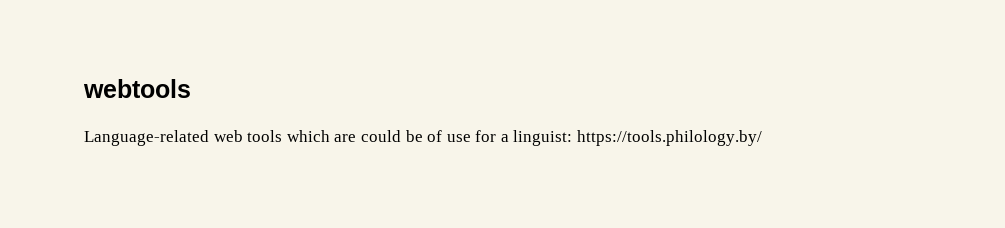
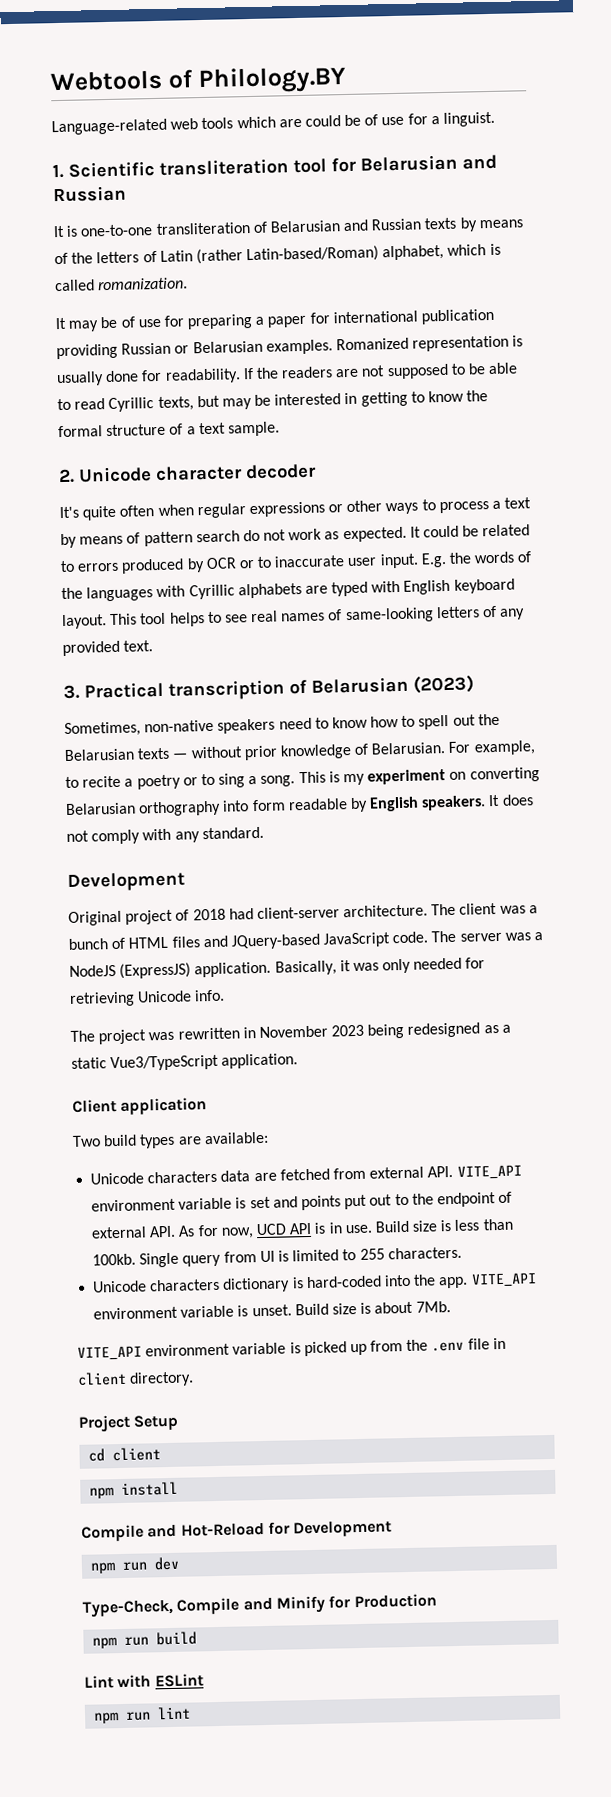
- webtools
+ Webtools of Philology.BY
- Language-related web tools which are could be of use for a linguist: https://tools.philology.by/
+ Language-related web tools which are could be of use for a linguist.
+ 1. Scientific transliteration tool for Belarusian and Russian
+ It is one-to-one transliteration of Belarusian and Russian texts by means of the letters of Latin (rather Latin-based/Roman) alphabet, which is called romanization.
+ It may be of use for preparing a paper for international publication providing Russian or Belarusian examples. Romanized representation is usually done for readability. If the readers are not supposed to be able to read Cyrillic texts, but may be interested in getting to know the formal structure of a text sample.
+ 2. Unicode character decoder
+ It's quite often when regular expressions or other ways to process a text by means of pattern search do not work as expected. It could be related to errors produced by OCR or to inaccurate user input. E.g. the words of the languages with Cyrillic alphabets are typed with English keyboard layout. This tool helps to see real names of same-looking letters of any provided text.
+ 3. Practical transcription of Belarusian (2023)
+ Sometimes, non-native speakers need to know how to spell out the Belarusian texts — without prior knowledge of Belarusian. For example, to recite a poetry or to sing a song. This is my experiment on converting Belarusian orthography into form readable by English speakers. It does not comply with any standard.
+ Development
+ Original project of 2018 had client-server architecture. The client was a bunch of HTML files and JQuery-based JavaScript code. The server was a NodeJS (ExpressJS) application. Basically, it was only needed for retrieving Unicode info.
+ The project was rewritten in November 2023 being redesigned as a static Vue3/TypeScript application.
+ Client application
+ Two build types are available:
+ Unicode characters data are fetched from external API. VITE_API environment variable is set and points put out to the endpoint of external API. As for now, UCD API is in use. Build size is less than 100kb. Single query from UI is limited to 255 characters.
+ Unicode characters dictionary is hard-coded into the app. VITE_API environment variable is unset. Build size is about 7Mb.
+ VITE_API environment variable is picked up from the .env file in client directory.
+ Project Setup
+ cd client
+ npm install
+ Compile and Hot-Reload for Development
+ npm run dev
+ Type-Check, Compile and Minify for Production
+ npm run build
+ Lint with ESLint
+ npm run lint

